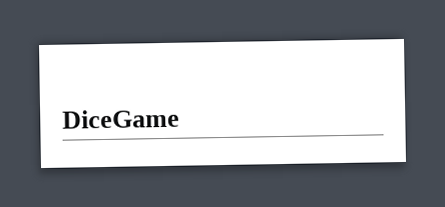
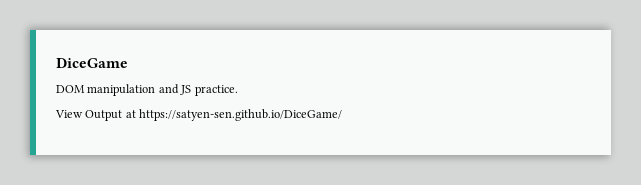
+ DOM manipulation and JS practice.
+ View Output at https://satyen-sen.github.io/DiceGame/

